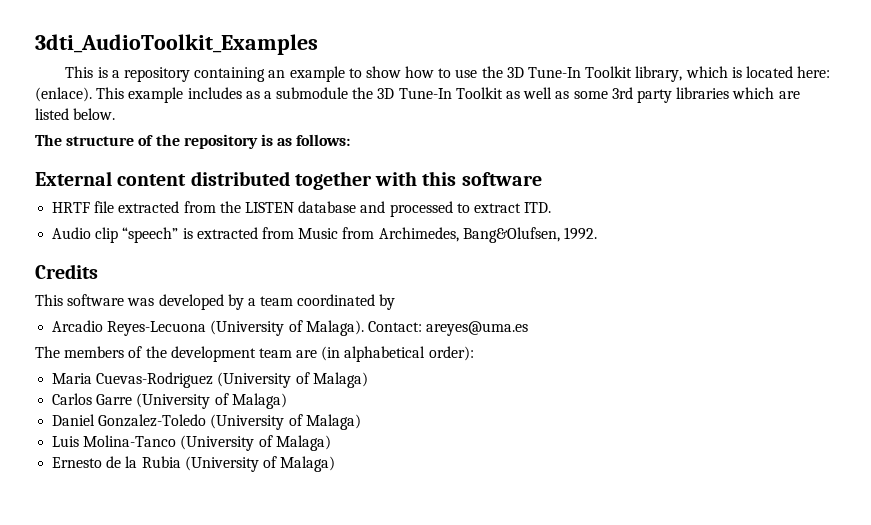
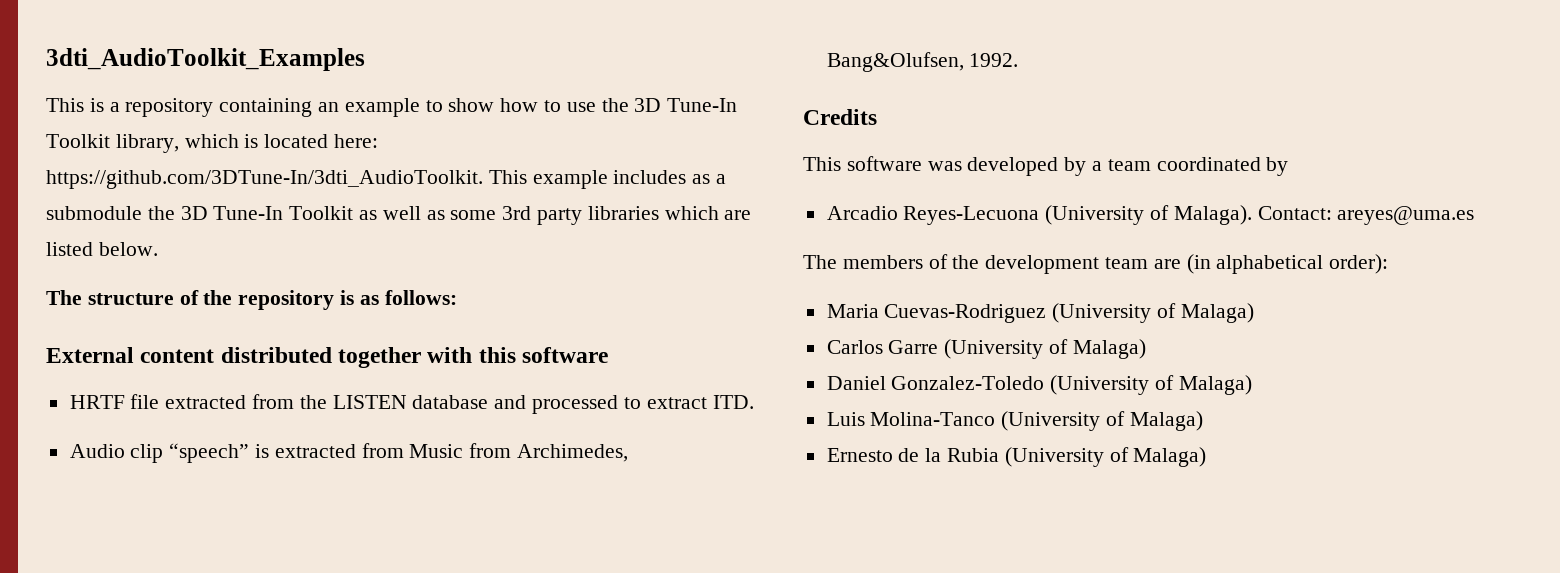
- This is a repository containing an example to show how to use the 3D Tune-In Toolkit library, which is located here: (enlace). This example includes as a submodule the 3D Tune-In Toolkit as well as some 3rd party libraries which are listed below.
+ This is a repository containing an example to show how to use the 3D Tune-In Toolkit library, which is located here: https://github.com/3DTune-In/3dti_AudioToolkit. This example includes as a submodule the 3D Tune-In Toolkit as well as some 3rd party libraries which are listed below.

